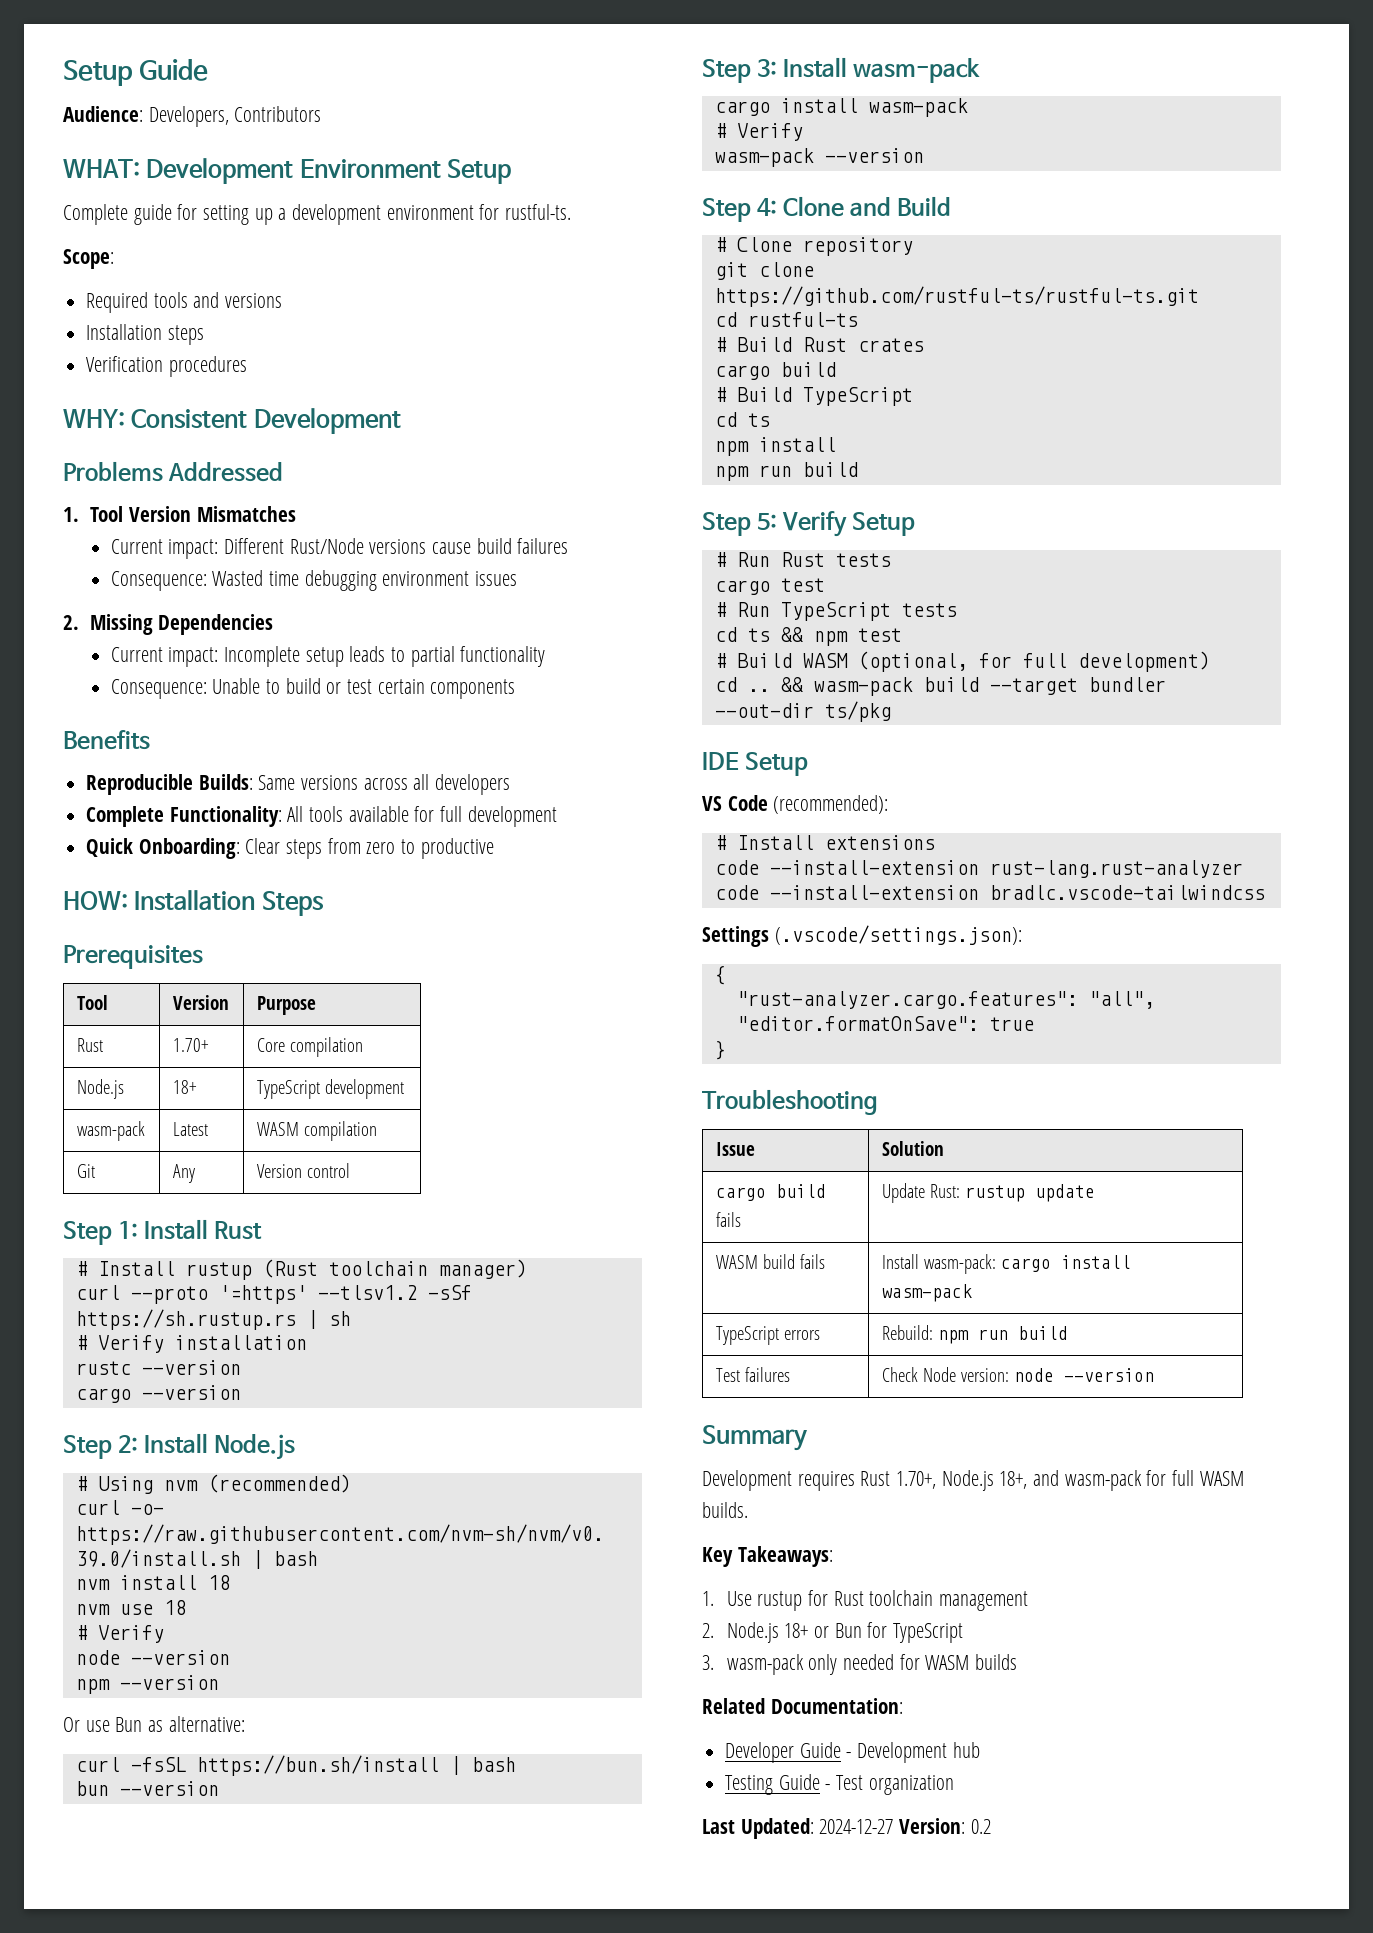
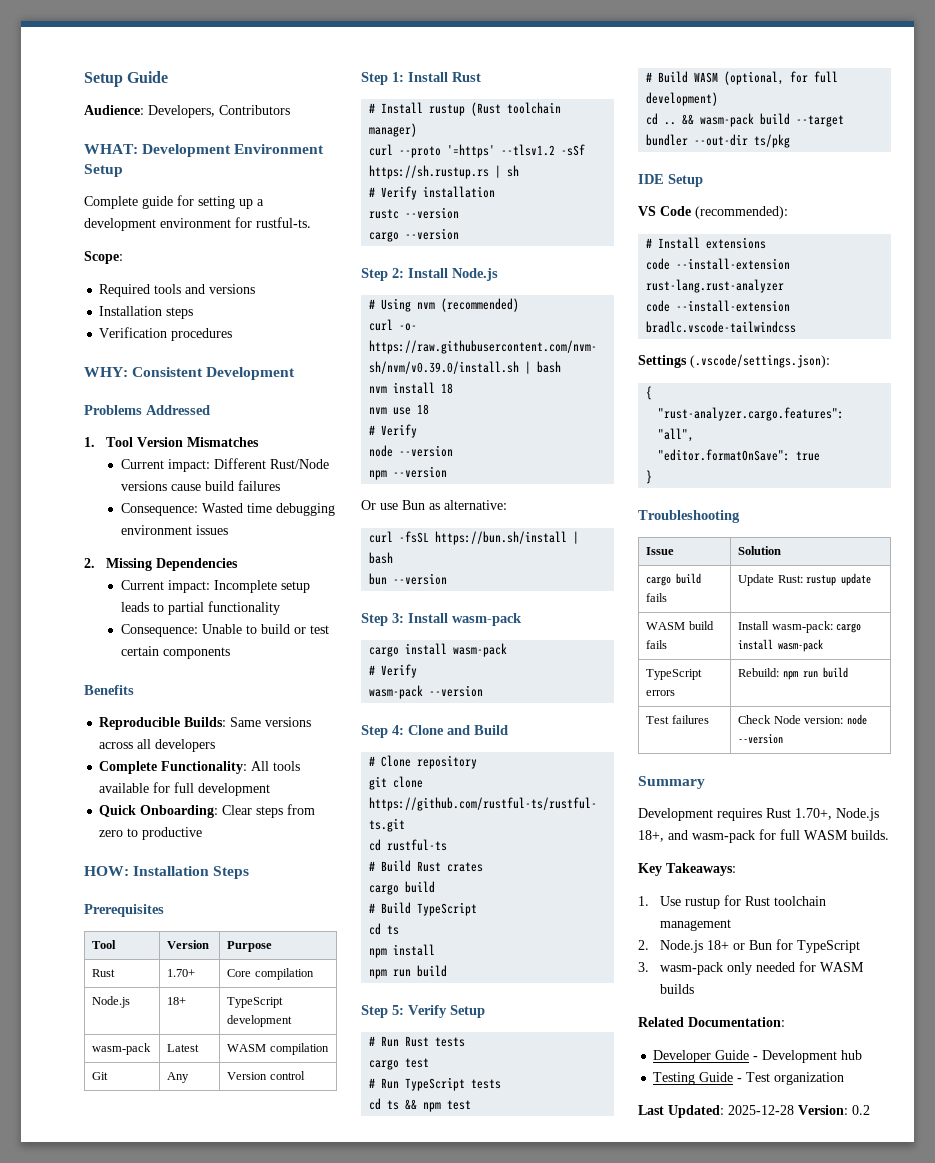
- Last Updated: 2024-12-27 Version: 0.2
+ Last Updated: 2025-12-28 Version: 0.2

